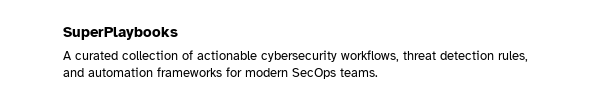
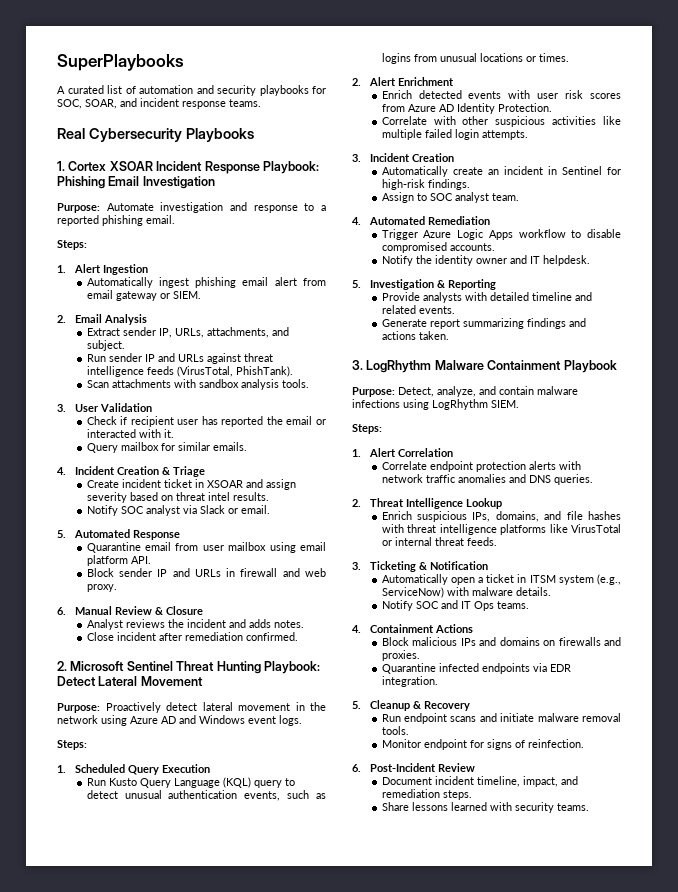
- A curated collection of actionable cybersecurity workflows, threat detection rules, and automation frameworks for modern SecOps teams.
+ A curated list of automation and security playbooks for SOC, SOAR, and incident response teams.
+ Real Cybersecurity Playbooks
+ 1. Cortex XSOAR Incident Response Playbook: Phishing Email Investigation
+ Purpose: Automate investigation and response to a reported phishing email.
+ Steps:
+ 1. Alert Ingestion
+ Automatically ingest phishing email alert from email gateway or SIEM.
+ 2. Email Analysis
+ Extract sender IP, URLs, attachments, and subject.
+ Run sender IP and URLs against threat intelligence feeds (VirusTotal, PhishTank).
+ Scan attachments with sandbox analysis tools.
+ 3. User Validation
+ Check if recipient user has reported the email or interacted with it.
+ Query mailbox for similar emails.
+ 4. Incident Creation & Triage
+ Create incident ticket in XSOAR and assign severity based on threat intel results.
+ Notify SOC analyst via Slack or email.
+ 5. Automated Response
+ Quarantine email from user mailbox using email platform API.
+ Block sender IP and URLs in firewall and web proxy.
+ 6. Manual Review & Closure
+ Analyst reviews the incident and adds notes.
+ Close incident after remediation confirmed.
+ 2. Microsoft Sentinel Threat Hunting Playbook: Detect Lateral Movement
+ Purpose: Proactively detect lateral movement in the network using Azure AD and Windows event logs.
+ Steps:
+ 1. Scheduled Query Execution
+ Run Kusto Query Language (KQL) query to detect unusual authentication events, such as logins from unusual locations or times.
+ 2. Alert Enrichment
+ Enrich detected events with user risk scores from Azure AD Identity Protection.
+ Correlate with other suspicious activities like multiple failed login attempts.
+ 3. Incident Creation
+ Automatically create an incident in Sentinel for high-risk findings.
+ Assign to SOC analyst team.
+ 4. Automated Remediation
+ Trigger Azure Logic Apps workflow to disable compromised accounts.
+ Notify the identity owner and IT helpdesk.
+ 5. Investigation & Reporting
+ Provide analysts with detailed timeline and related events.
+ Generate report summarizing findings and actions taken.
+ 3. LogRhythm Malware Containment Playbook
+ Purpose: Detect, analyze, and contain malware infections using LogRhythm SIEM.
+ Steps:
+ 1. Alert Correlation
+ Correlate endpoint protection alerts with network traffic anomalies and DNS queries.
+ 2. Threat Intelligence Lookup
+ Enrich suspicious IPs, domains, and file hashes with threat intelligence platforms like VirusTotal or internal threat feeds.
+ 3. Ticketing & Notification
+ Automatically open a ticket in ITSM system (e.g., ServiceNow) with malware details.
+ Notify SOC and IT Ops teams.
+ 4. Containment Actions
+ Block malicious IPs and domains on firewalls and proxies.
+ Quarantine infected endpoints via EDR integration.
+ 5. Cleanup & Recovery
+ Run endpoint scans and initiate malware removal tools.
+ Monitor endpoint for signs of reinfection.
+ 6. Post-Incident Review
+ Document incident timeline, impact, and remediation steps.
+ Share lessons learned with security teams.

